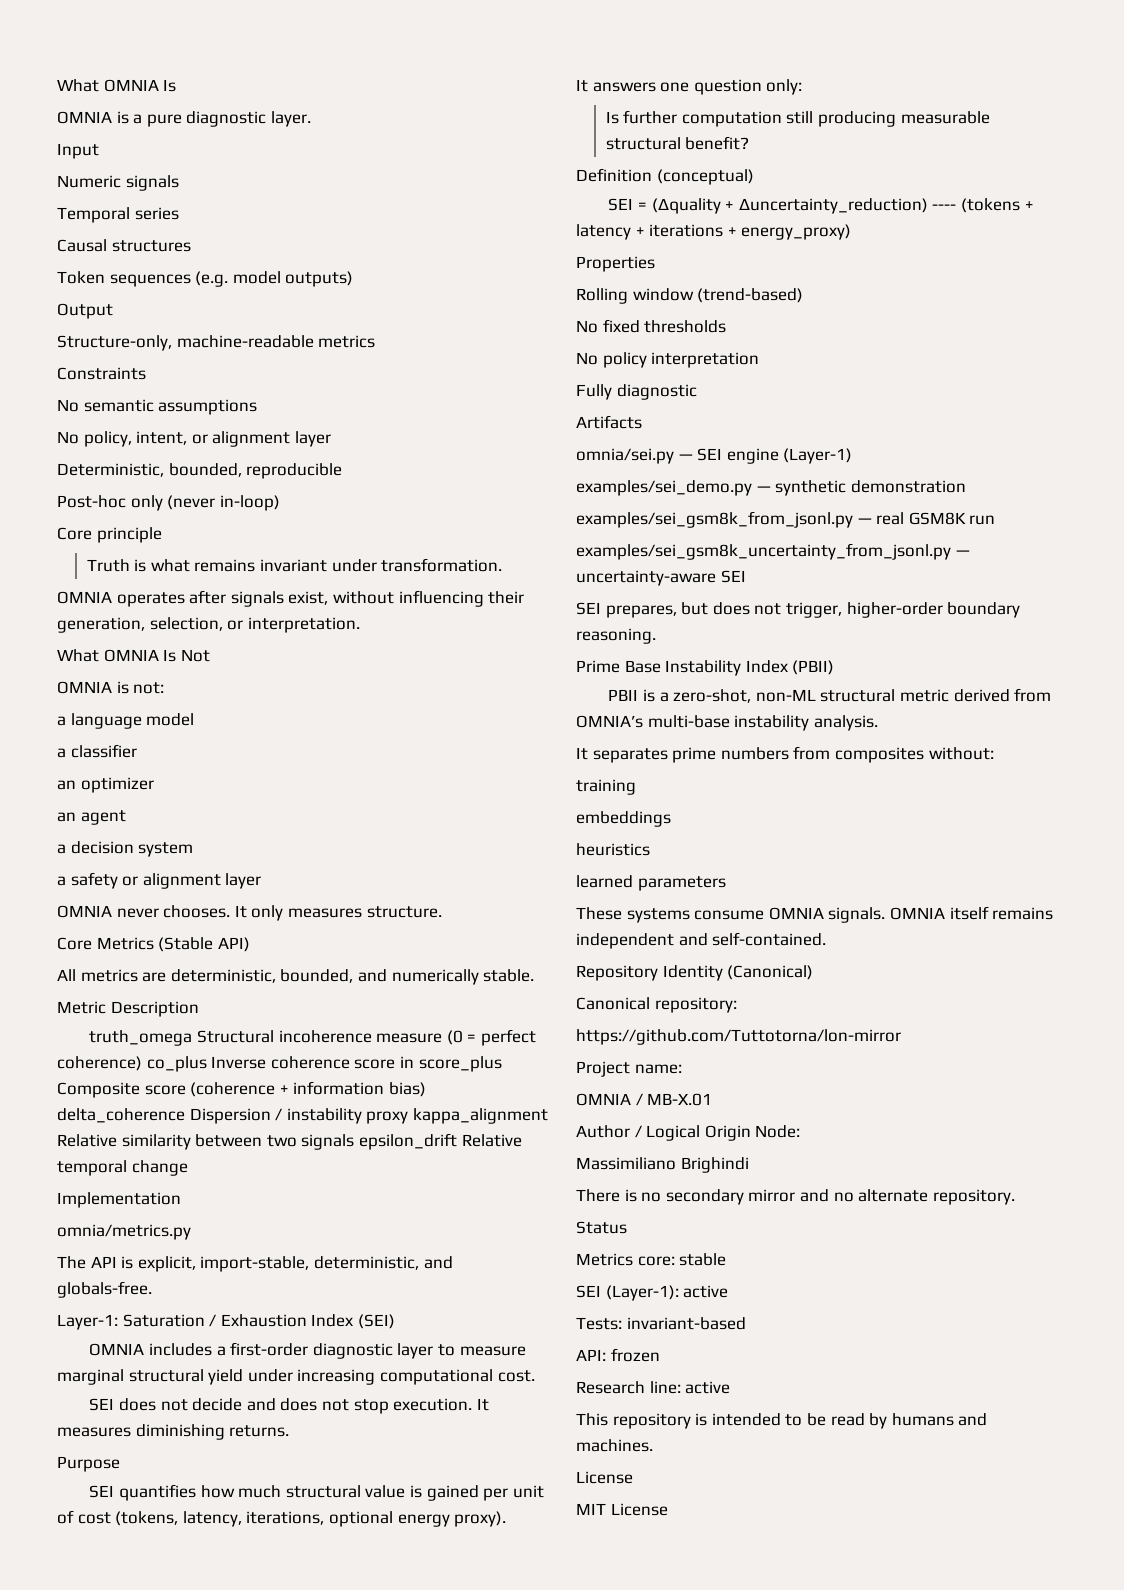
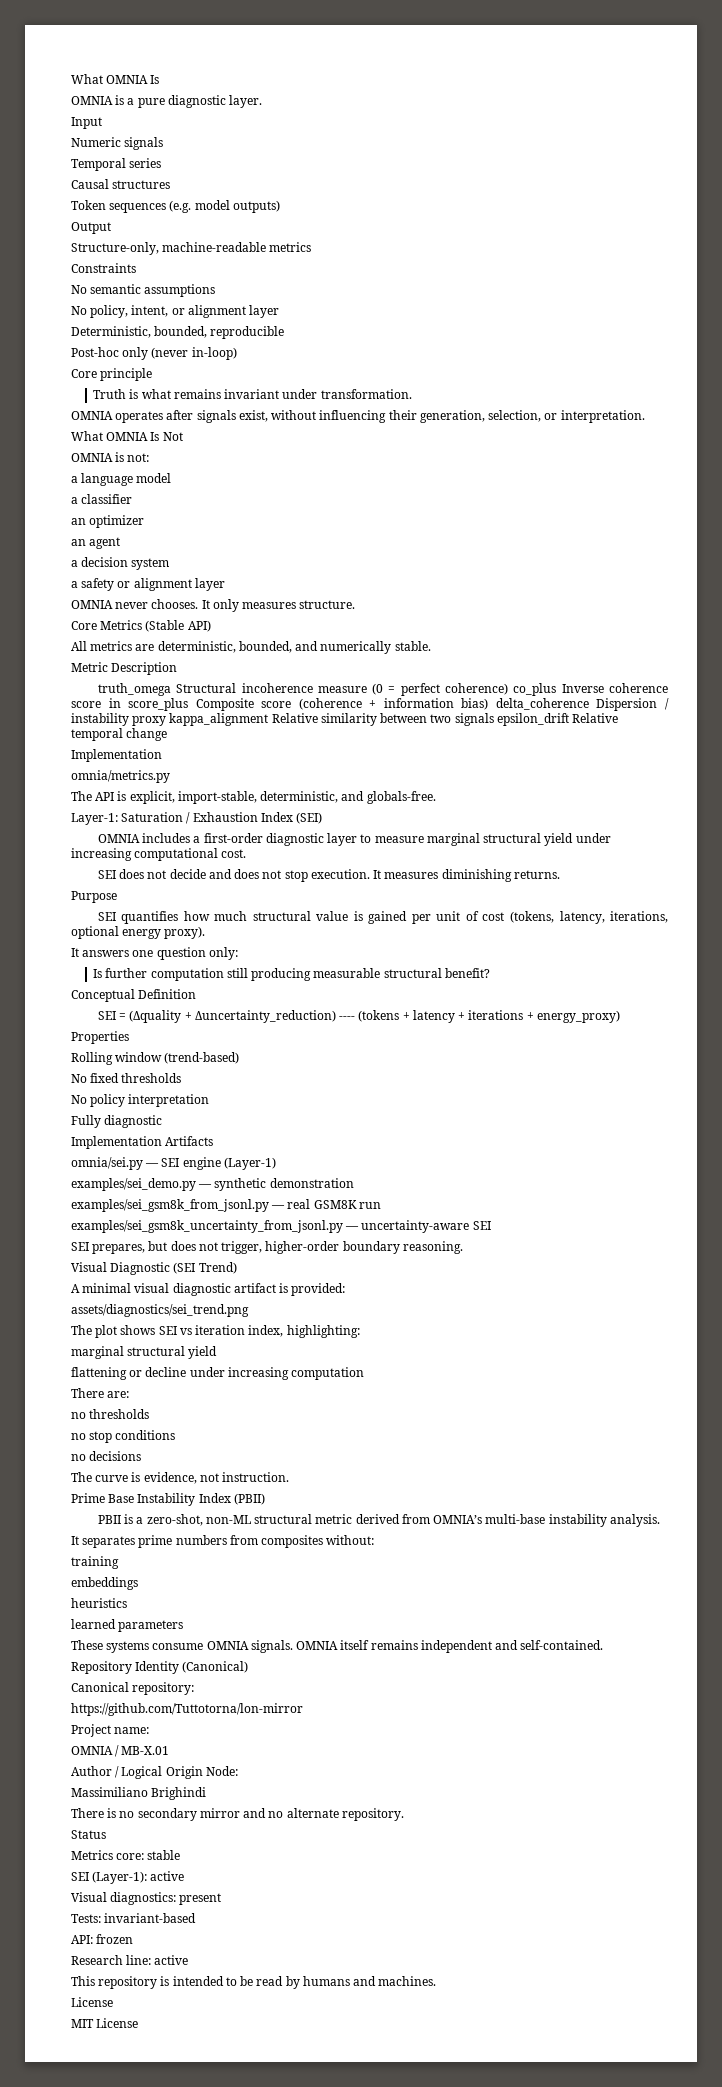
- Definition (conceptual)
+ Conceptual Definition
- Artifacts
+ Implementation Artifacts
+ Visual Diagnostic (SEI Trend)
+ A minimal visual diagnostic artifact is provided:
+ assets/diagnostics/sei_trend.png
+ The plot shows SEI vs iteration index, highlighting:
+ marginal structural yield
+ flattening or decline under increasing computation
+ There are:
+ no thresholds
+ no stop conditions
+ no decisions
+ The curve is evidence, not instruction.
+ Visual diagnostics: present

